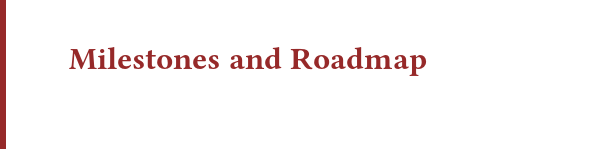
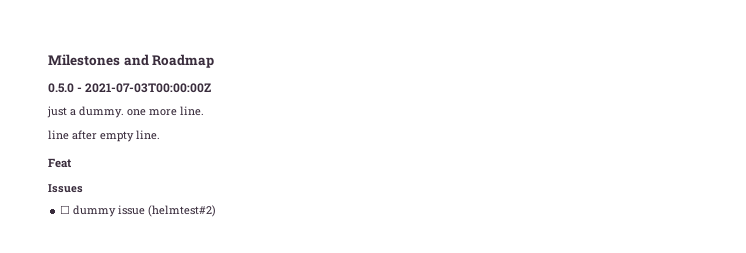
+ 0.5.0 - 2021-07-03T00:00:00Z
+ just a dummy. one more line.
+ line after empty line.
+ Feat
+ Issues
+ ☐ dummy issue (helmtest#2)

